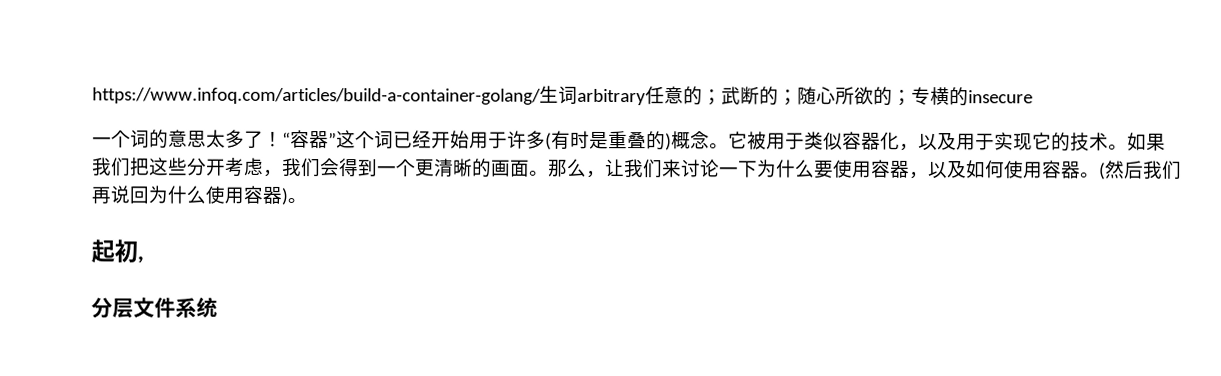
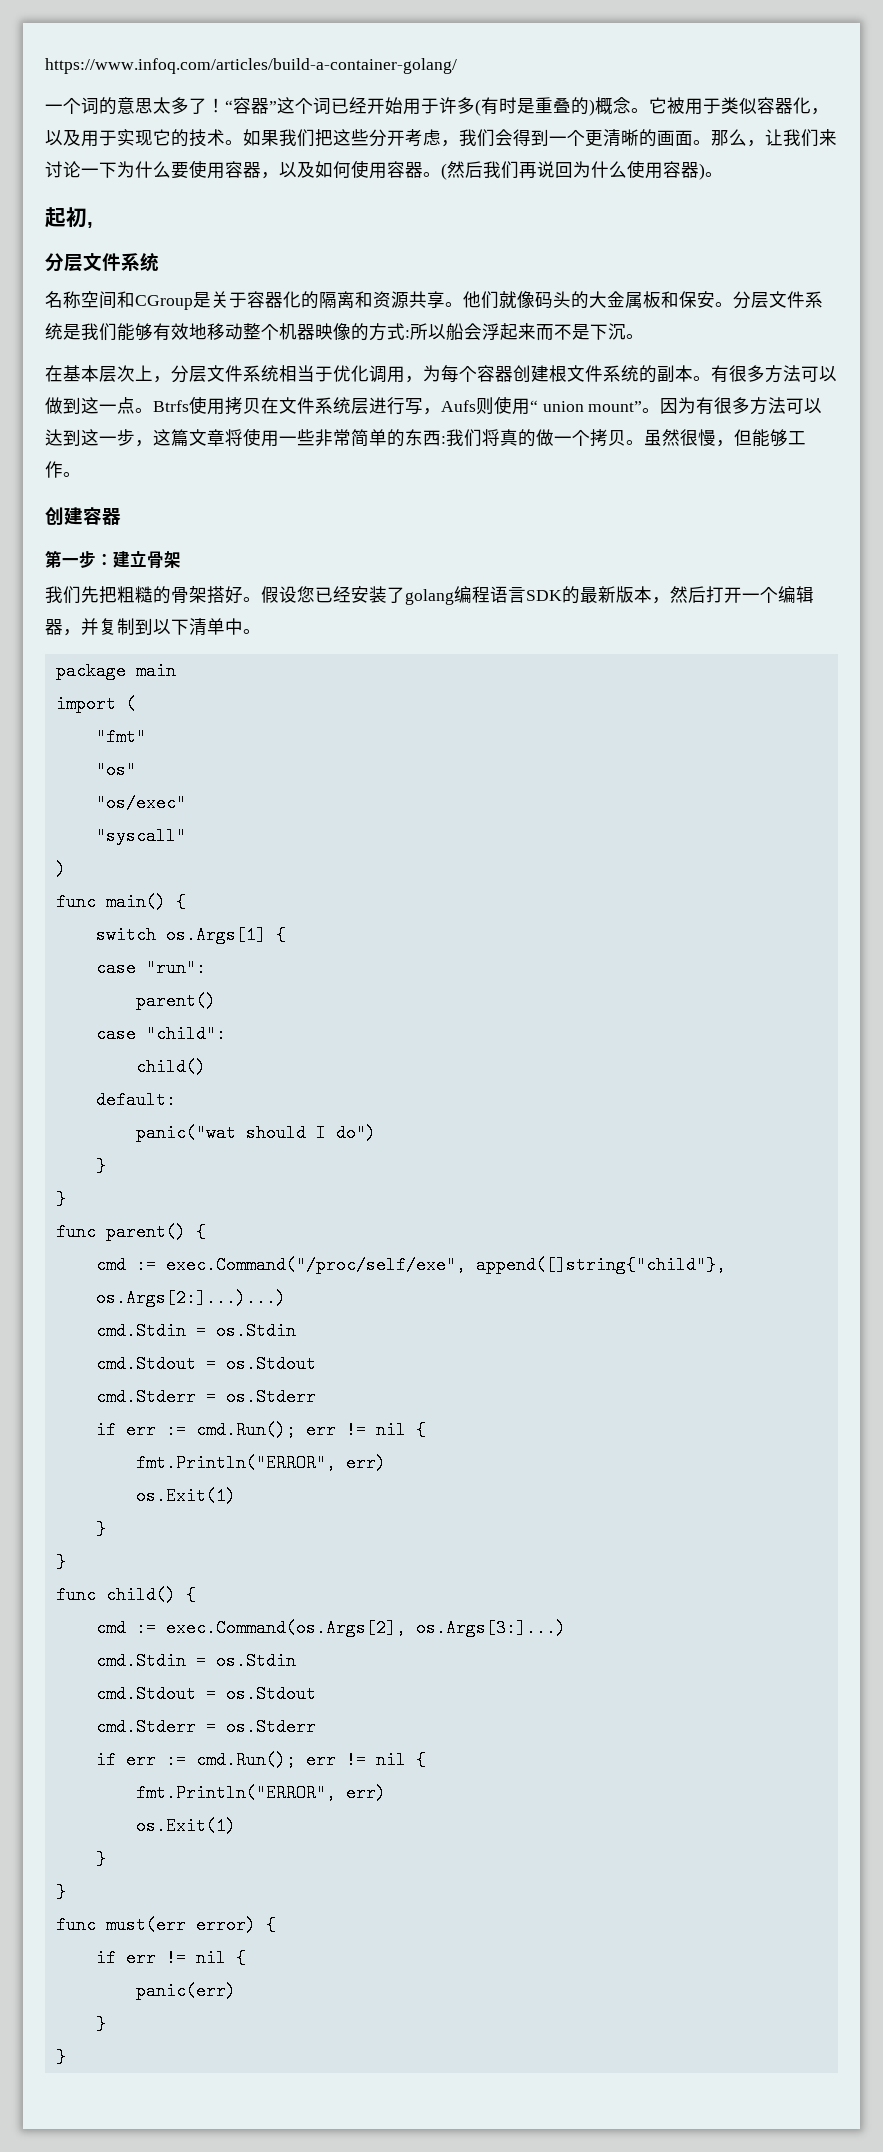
- https://www.infoq.com/articles/build-a-container-golang/生词arbitrary任意的；武断的；随心所欲的；专横的insecure
+ https://www.infoq.com/articles/build-a-container-golang/
+ 名称空间和CGroup是关于容器化的隔离和资源共享。他们就像码头的大金属板和保安。分层文件系统是我们能够有效地移动整个机器映像的方式:所以船会浮起来而不是下沉。
+ 在基本层次上，分层文件系统相当于优化调用，为每个容器创建根文件系统的副本。有很多方法可以做到这一点。Btrfs使用拷贝在文件系统层进行写，Aufs则使用“ union mount”。因为有很多方法可以达到这一步，这篇文章将使用一些非常简单的东西:我们将真的做一个拷贝。虽然很慢，但能够工作。
+ 创建容器
+ 第一步：建立骨架
+ 我们先把粗糙的骨架搭好。假设您已经安装了golang编程语言SDK的最新版本，然后打开一个编辑器，并复制到以下清单中。
+ package main
+ import (
+ "fmt"
+ "os"
+ "os/exec"
+ "syscall"
+ )
+ func main() {
+ switch os.Args[1] {
+ case "run":
+ parent()
+ case "child":
+ child()
+ default:
+ panic("wat should I do")
+ }
+ }
+ func parent() {
+ cmd := exec.Command("/proc/self/exe", append([]string{"child"}, os.Args[2:]...)...)
+ cmd.Stdin = os.Stdin
+ cmd.Stdout = os.Stdout
+ cmd.Stderr = os.Stderr
+ if err := cmd.Run(); err != nil {
+ fmt.Println("ERROR", err)
+ os.Exit(1)
+ }
+ }
+ func child() {
+ cmd := exec.Command(os.Args[2], os.Args[3:]...)
+ cmd.Stdin = os.Stdin
+ cmd.Stdout = os.Stdout
+ cmd.Stderr = os.Stderr
+ if err := cmd.Run(); err != nil {
+ fmt.Println("ERROR", err)
+ os.Exit(1)
+ }
+ }
+ func must(err error) {
+ if err != nil {
+ panic(err)
+ }
+ }

